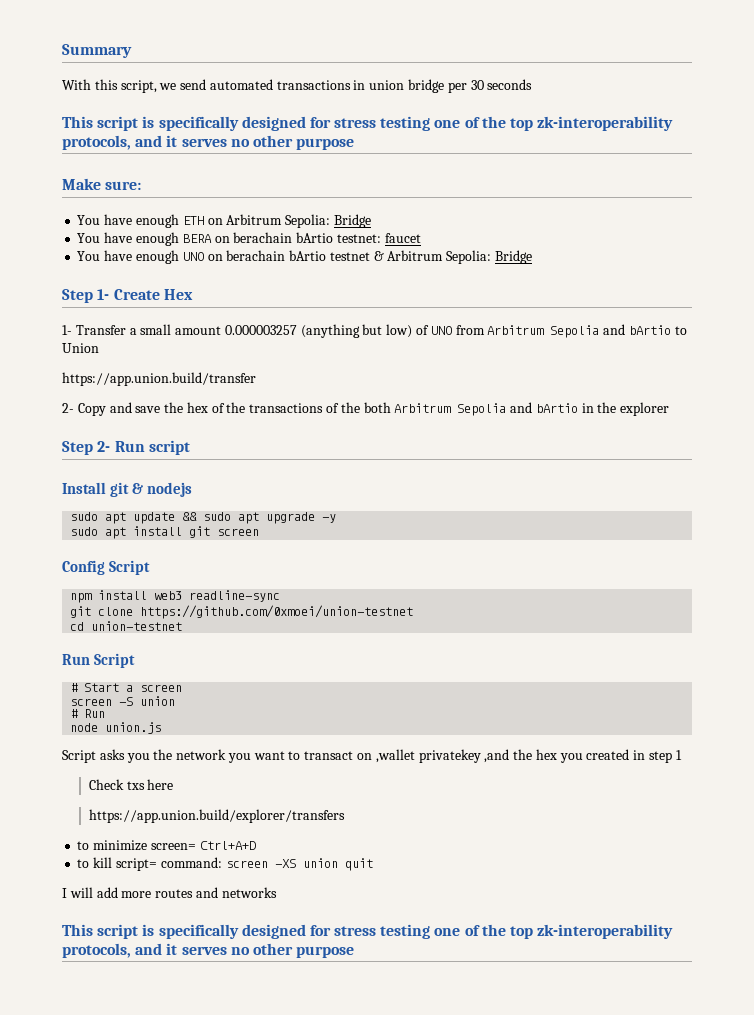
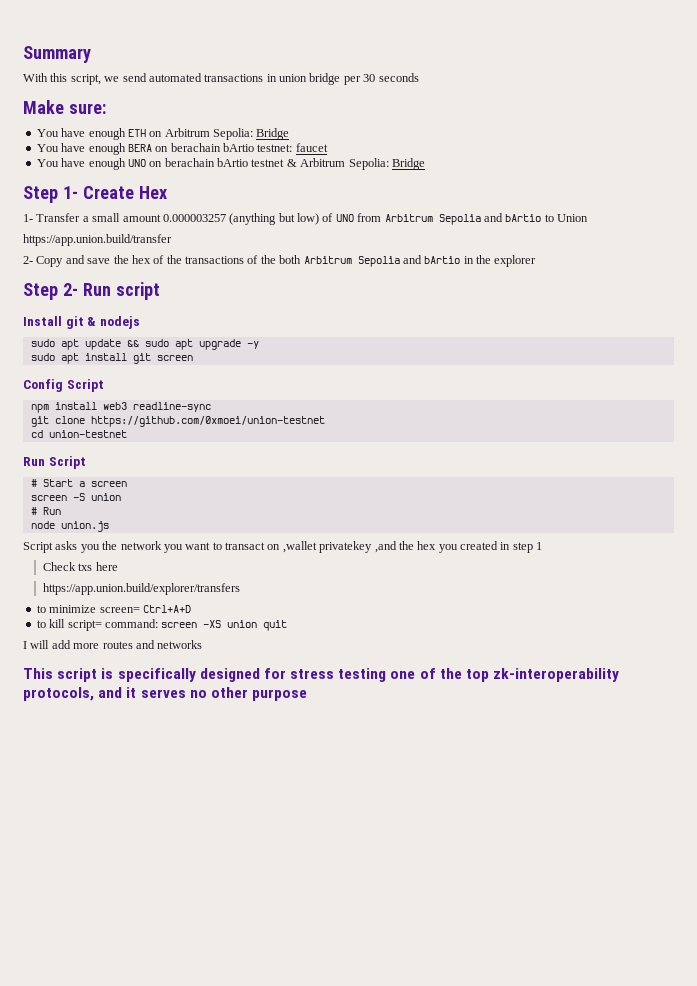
  With this script, we send automated transactions in union bridge per 30 seconds
- This script is specifically designed for stress testing one of the top zk-interoperability protocols, and it serves no other purpose

